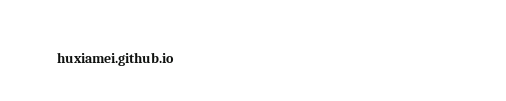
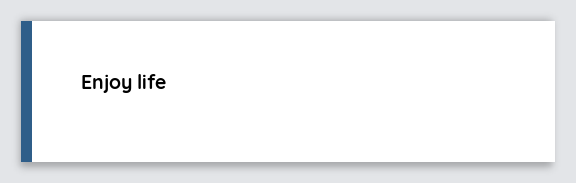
- huxiamei.github.io
+ Enjoy life

